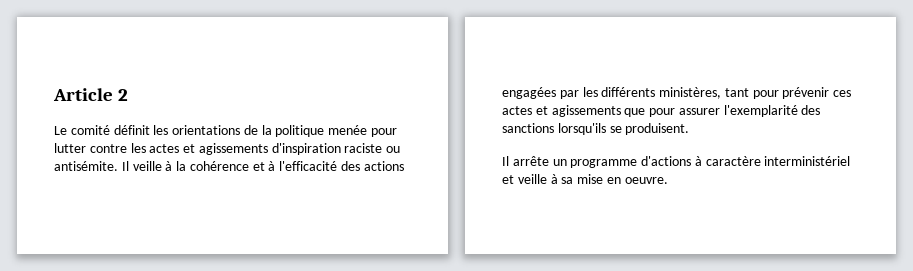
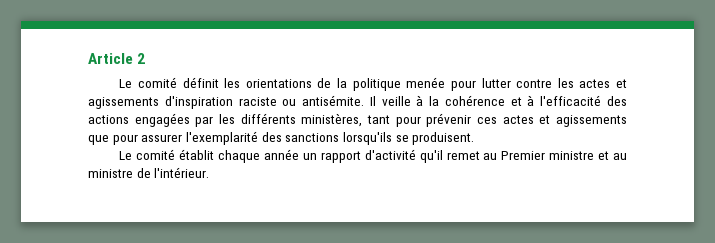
- Il arrête un programme d'actions à caractère interministériel et veille à sa mise en oeuvre.
+ Le comité établit chaque année un rapport d'activité qu'il remet au Premier ministre et au ministre de l'intérieur.

